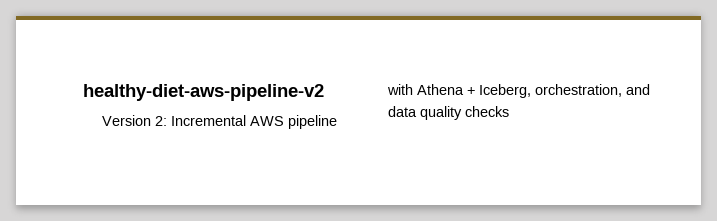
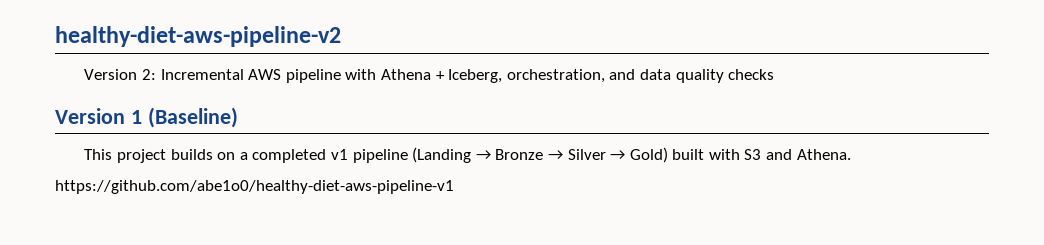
+ Version 1 (Baseline)
+ This project builds on a completed v1 pipeline (Landing → Bronze → Silver → Gold) built with S3 and Athena.
+ https://github.com/abe1o0/healthy-diet-aws-pipeline-v1

